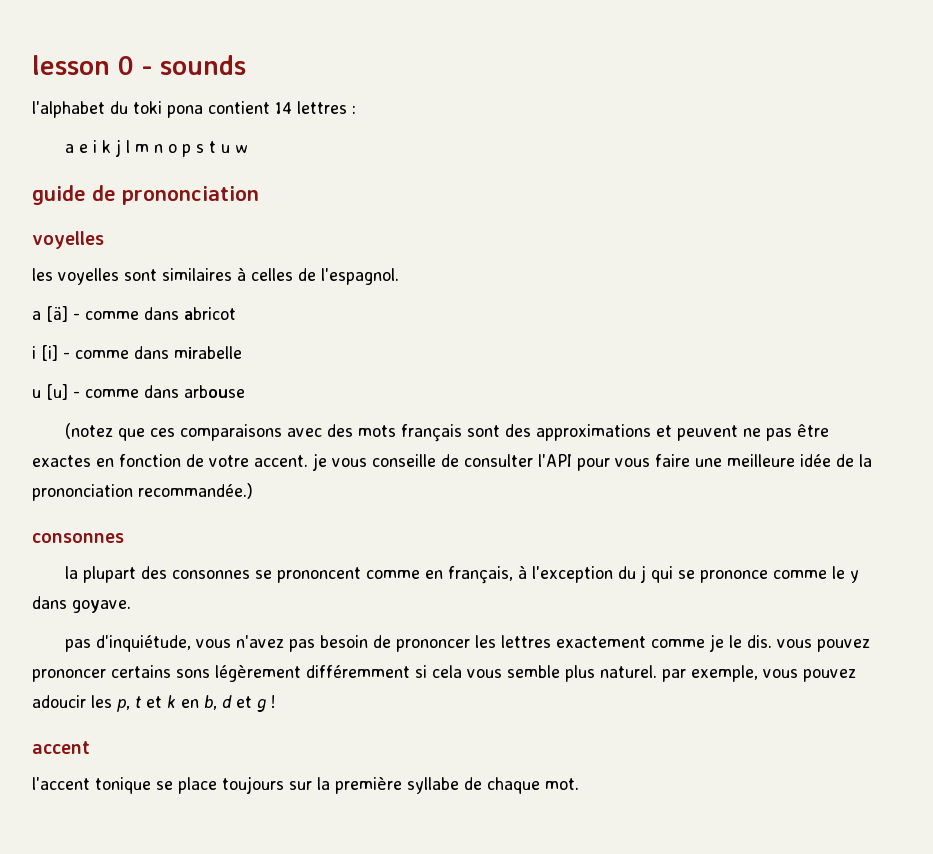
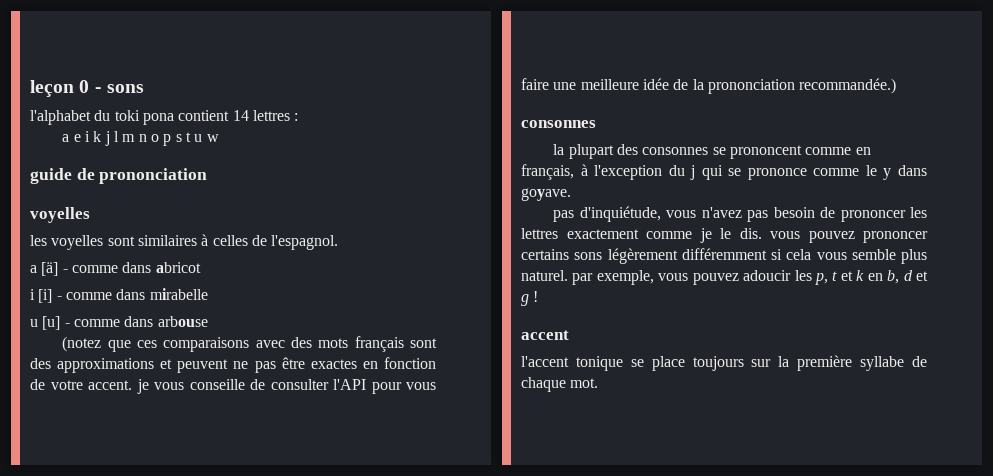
- lesson 0 - sounds
+ leçon 0 - sons

